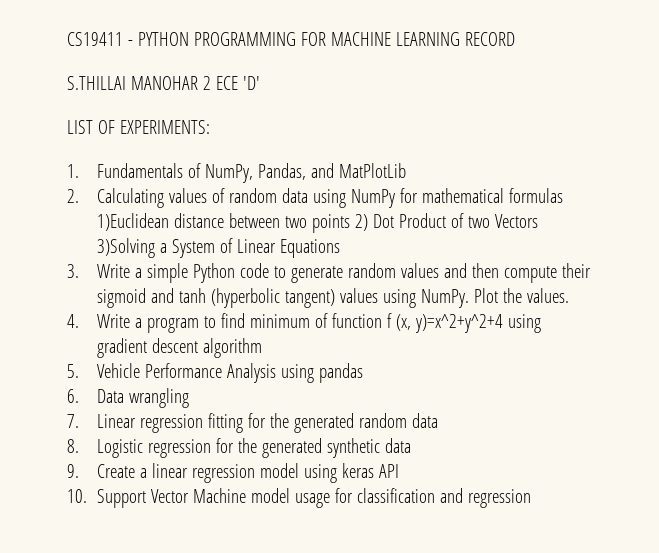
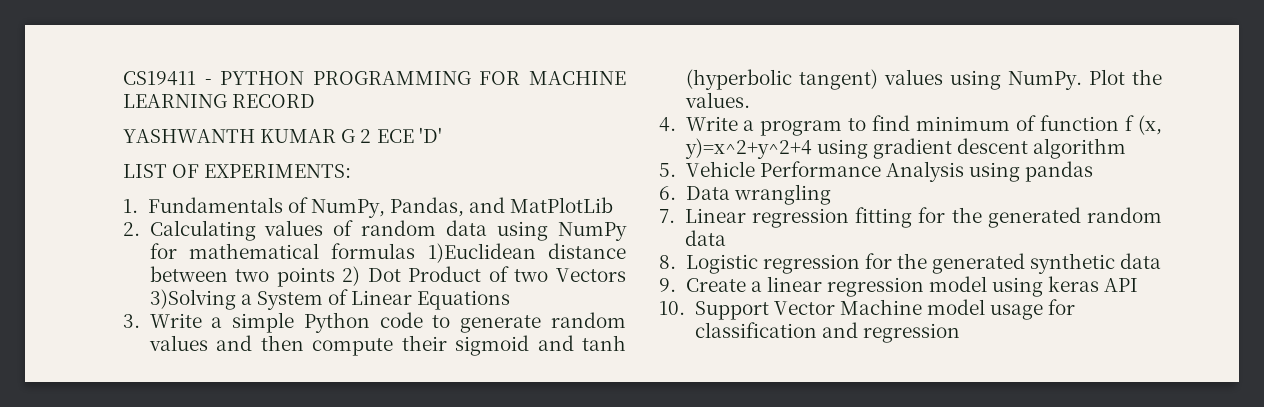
- S.THILLAI MANOHAR 2 ECE 'D'
+ YASHWANTH KUMAR G 2 ECE 'D'

